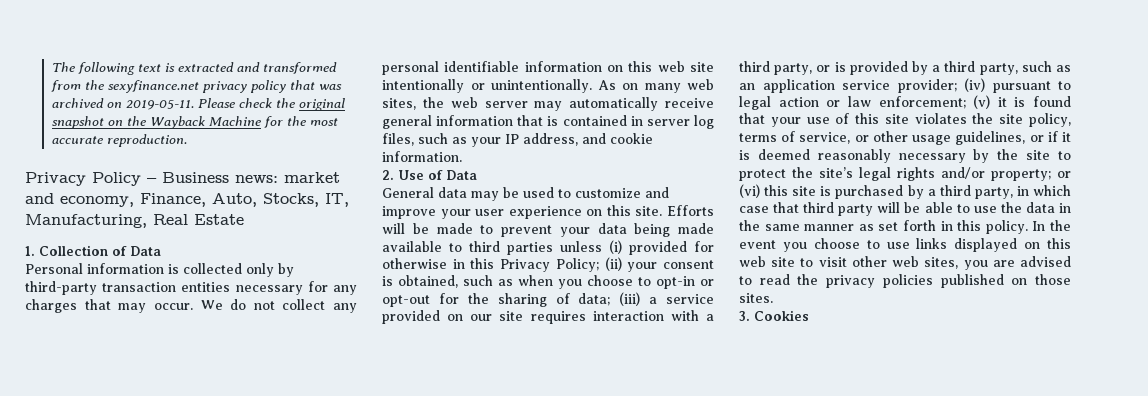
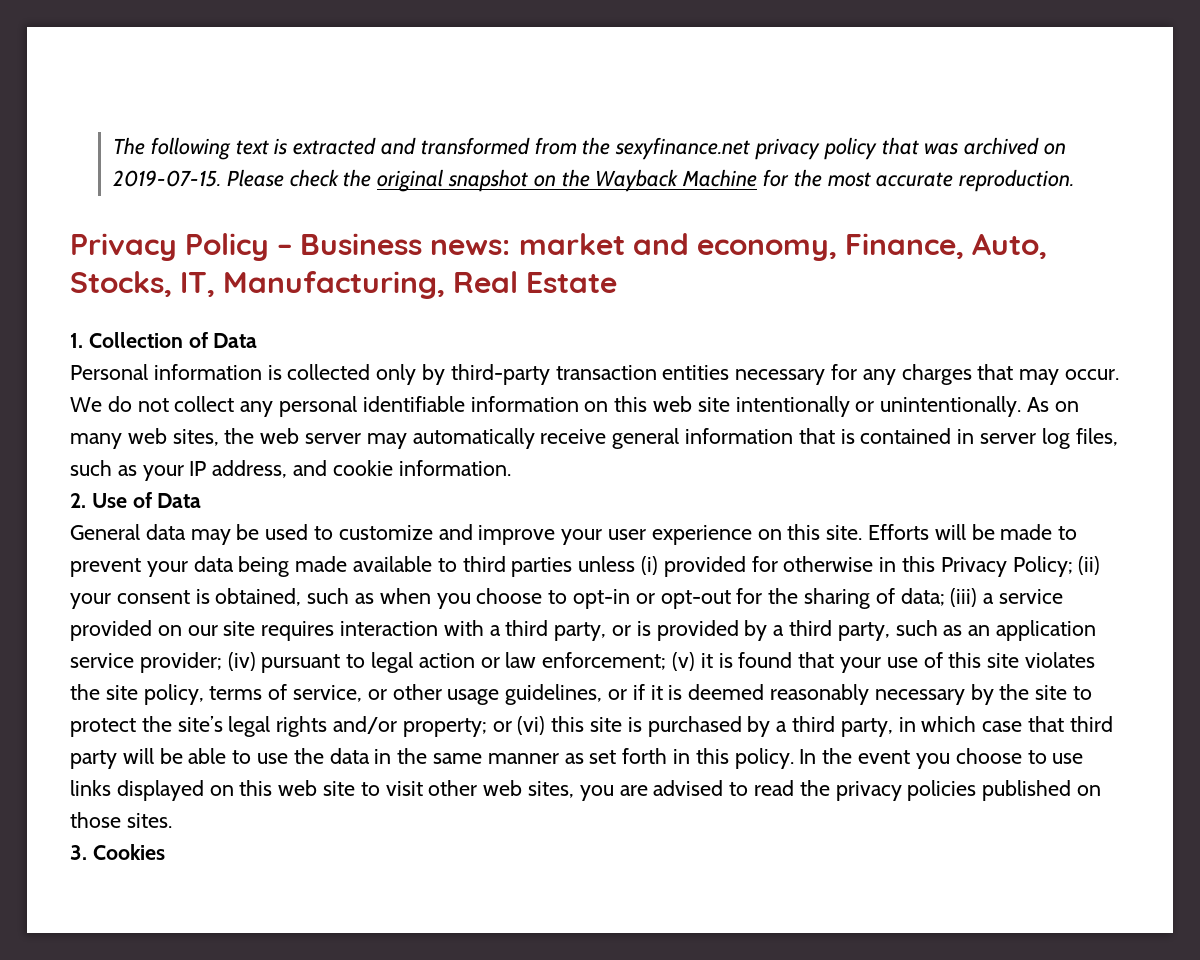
- The following text is extracted and transformed from the sexyfinance.net privacy policy that was archived on 2019-05-11.
+ The following text is extracted and transformed from the sexyfinance.net privacy policy that was archived on 2019-07-15.

